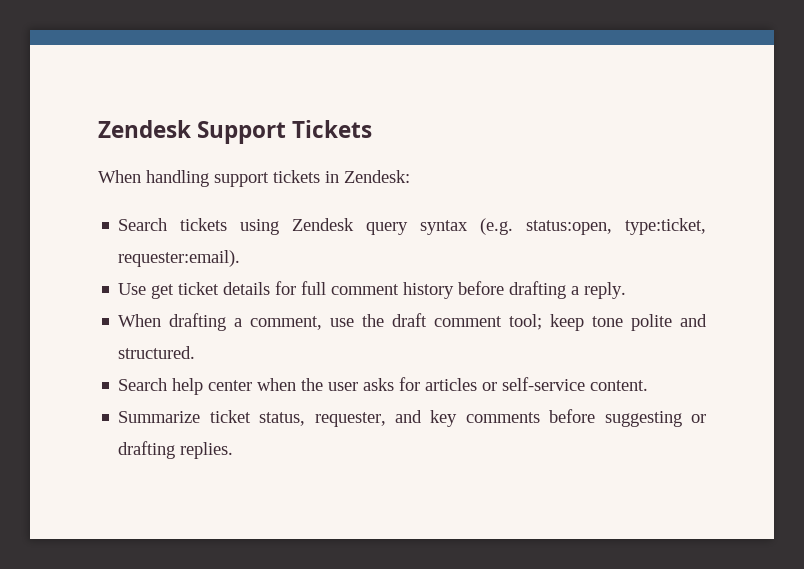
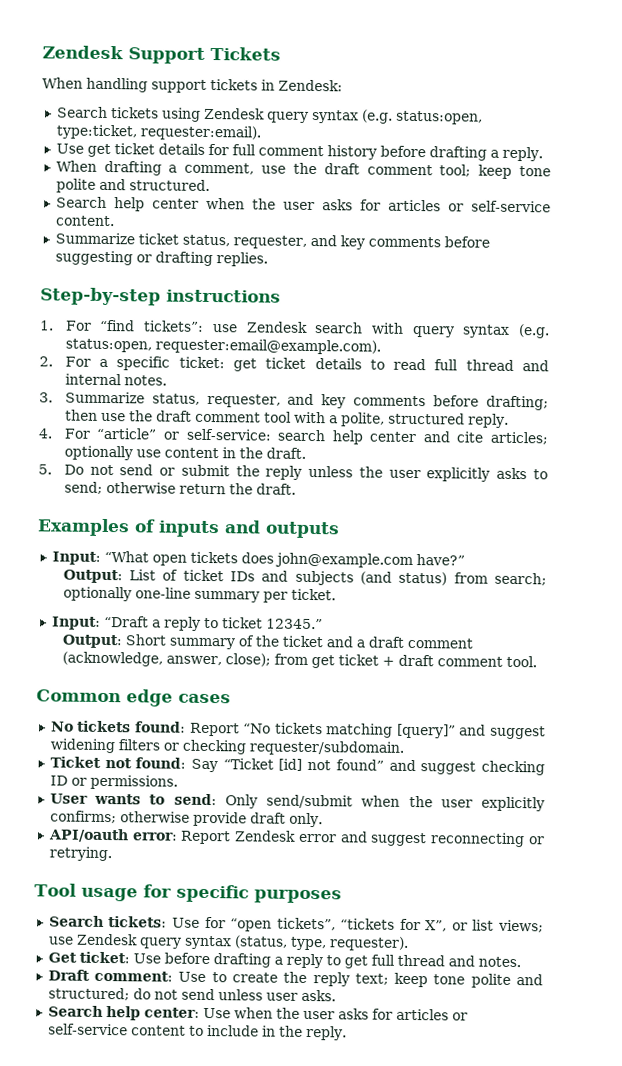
+ Step-by-step instructions
+ 1. For “find tickets”: use Zendesk search with query syntax (e.g. status:open, requester:email@example.com).
+ 2. For a specific ticket: get ticket details to read full thread and internal notes.
+ 3. Summarize status, requester, and key comments before drafting; then use the draft comment tool with a polite, structured reply.
+ 4. For “article” or self-service: search help center and cite articles; optionally use content in the draft.
+ 5. Do not send or submit the reply unless the user explicitly asks to send; otherwise return the draft.
+ Examples of inputs and outputs
+ Input: “What open tickets does john@example.com have?”
+ Output: List of ticket IDs and subjects (and status) from search; optionally one-line summary per ticket.
+ Input: “Draft a reply to ticket 12345.”
+ Output: Short summary of the ticket and a draft comment (acknowledge, answer, close); from get ticket + draft comment tool.
+ Common edge cases
+ No tickets found: Report “No tickets matching [query]” and suggest widening filters or checking requester/subdomain.
+ Ticket not found: Say “Ticket [id] not found” and suggest checking ID or permissions.
+ User wants to send: Only send/submit when the user explicitly confirms; otherwise provide draft only.
+ API/oauth error: Report Zendesk error and suggest reconnecting or retrying.
+ Tool usage for specific purposes
+ Search tickets: Use for “open tickets”, “tickets for X”, or list views; use Zendesk query syntax (status, type, requester).
+ Get ticket: Use before drafting a reply to get full thread and notes.
+ Draft comment: Use to create the reply text; keep tone polite and structured; do not send unless user asks.
+ Search help center: Use when the user asks for articles or self-service content to include in the reply.

